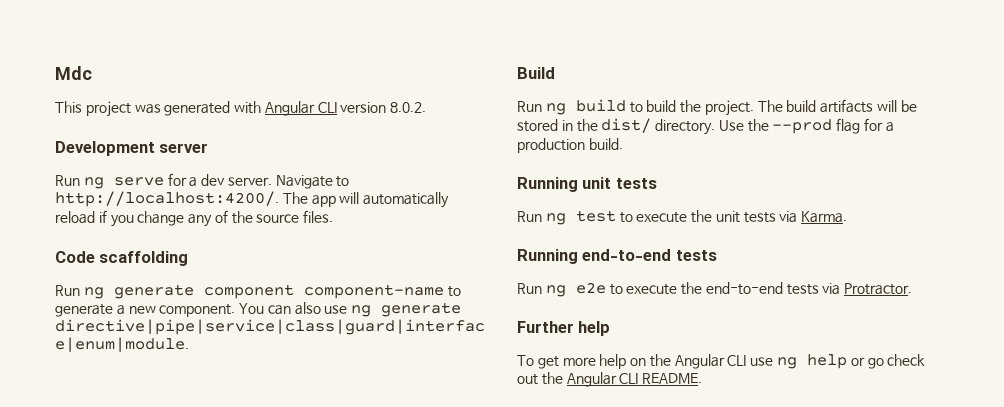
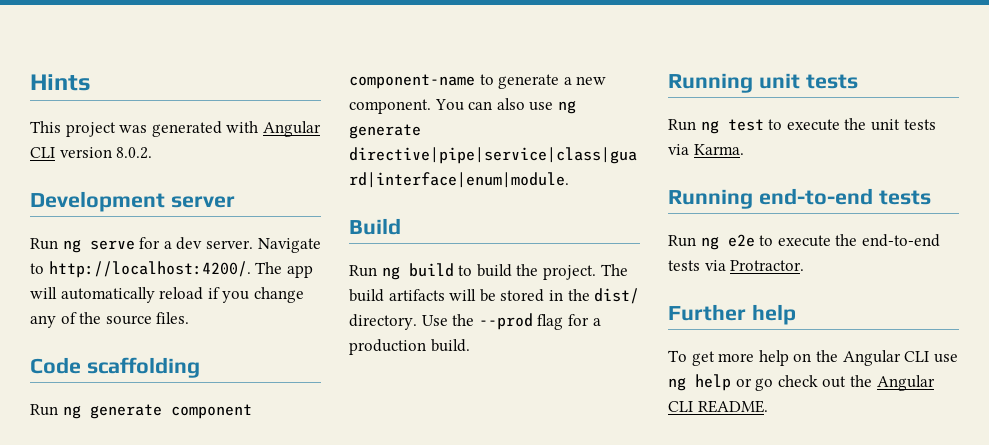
- Mdc
+ Hints

